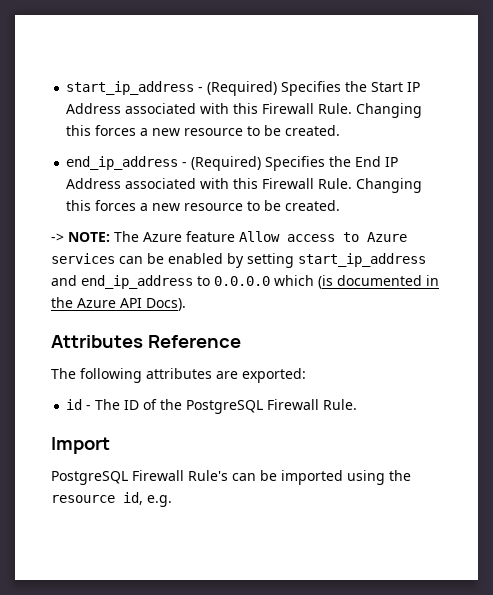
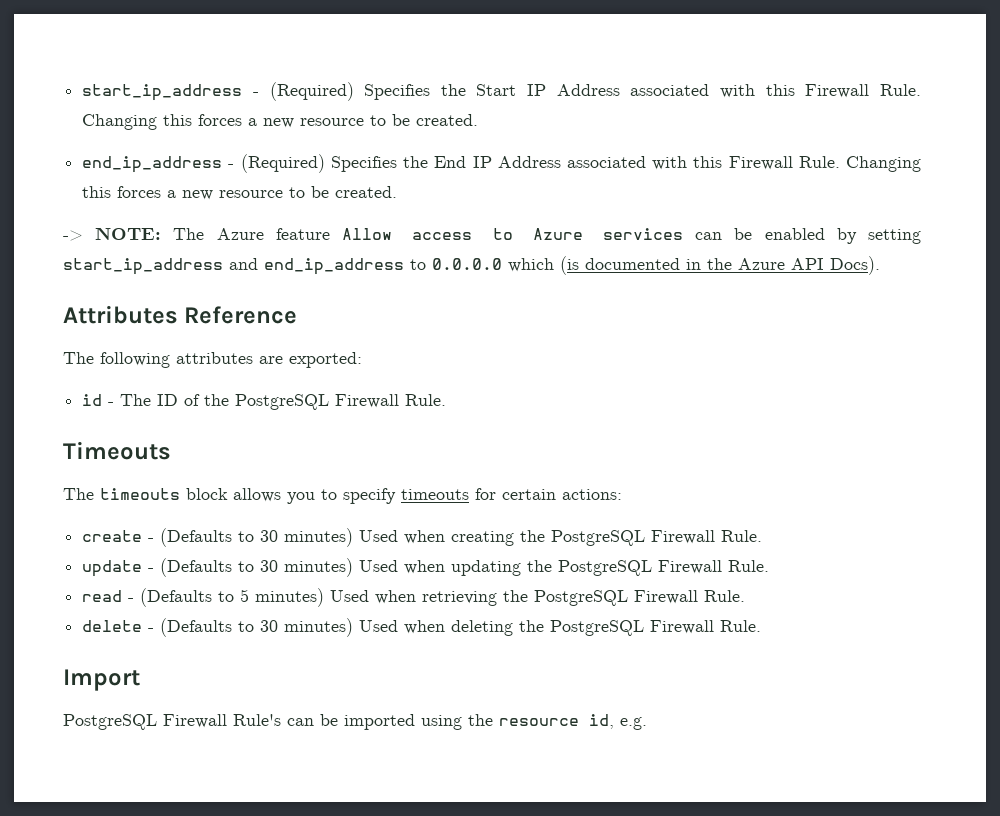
+ Timeouts
+ The timeouts block allows you to specify timeouts for certain actions:
+ create - (Defaults to 30 minutes) Used when creating the PostgreSQL Firewall Rule.
+ update - (Defaults to 30 minutes) Used when updating the PostgreSQL Firewall Rule.
+ read - (Defaults to 5 minutes) Used when retrieving the PostgreSQL Firewall Rule.
+ delete - (Defaults to 30 minutes) Used when deleting the PostgreSQL Firewall Rule.

